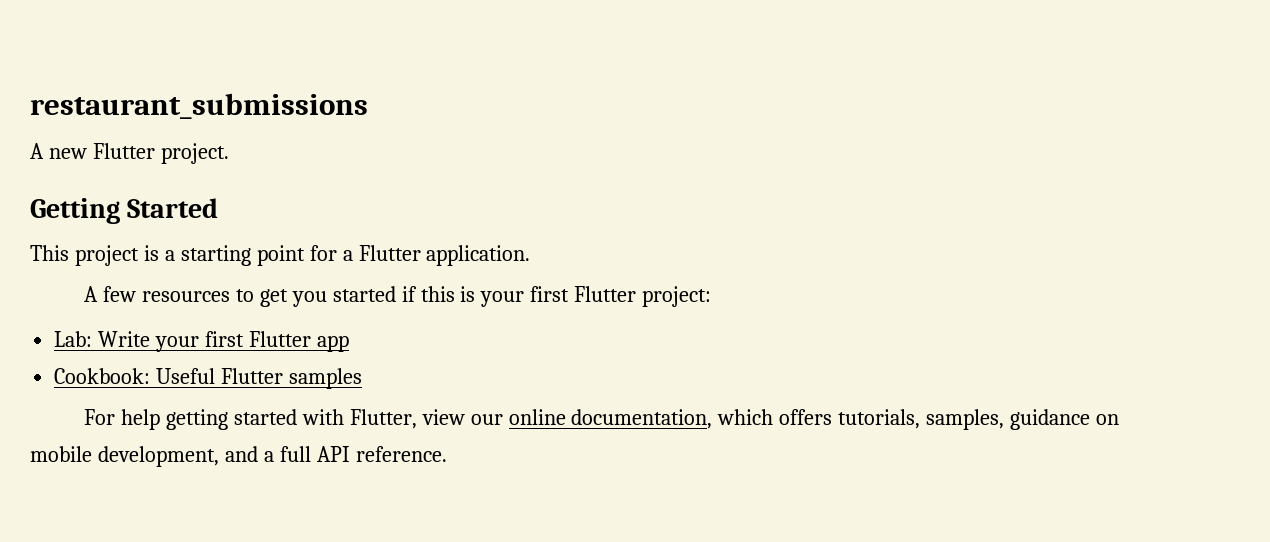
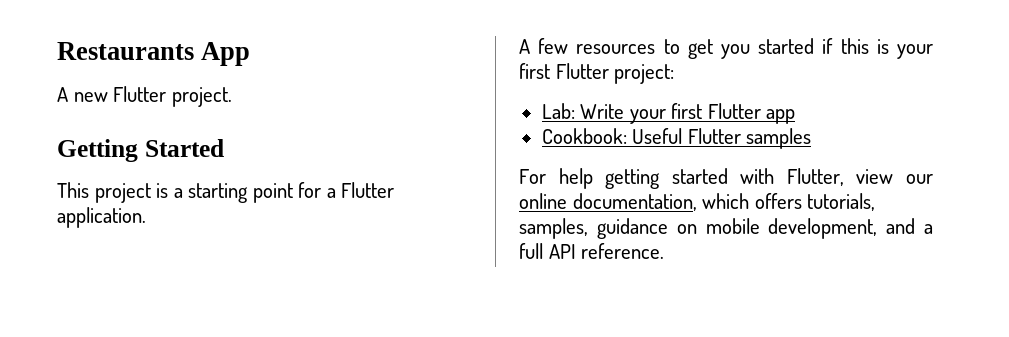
- restaurant_submissions
+ Restaurants App

